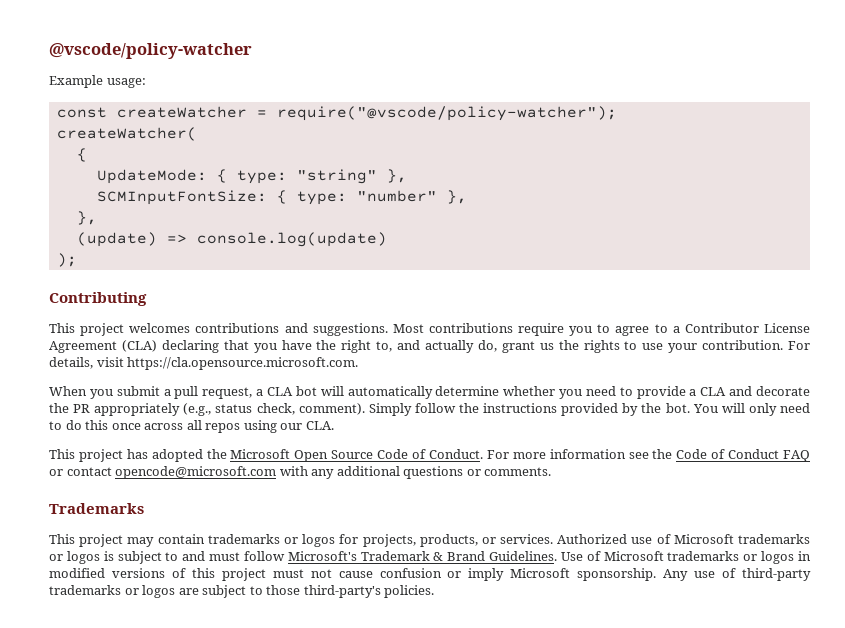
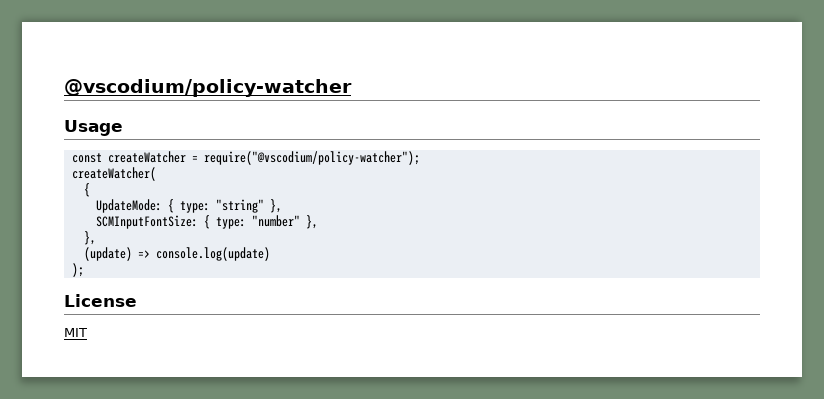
- @vscode/policy-watcher
- Example usage:
+ @vscodium/policy-watcher
+ Usage
- const createWatcher = require("@vscode/policy-watcher");
+ const createWatcher = require("@vscodium/policy-watcher");
- Contributing
- This project welcomes contributions and suggestions. Most contributions require you to agree to a Contributor License Agreement (CLA) declaring that you have the right to, and actually do, grant us the rights to use your contribution. For details, visit https://cla.opensource.microsoft.com.
- When you submit a pull request, a CLA bot will automatically determine whether you need to provide a CLA and decorate the PR appropriately (e.g., status check, comment). Simply follow the instructions provided by the bot. You will only need to do this once across all repos using our CLA.
- This project has adopted the Microsoft Open Source Code of Conduct. For more information see the Code of Conduct FAQ or contact opencode@microsoft.com with any additional questions or comments.
- Trademarks
- This project may contain trademarks or logos for projects, products, or services. Authorized use of Microsoft trademarks or logos is subject to and must follow Microsoft's Trademark & Brand Guidelines. Use of Microsoft trademarks or logos in modified versions of this project must not cause confusion or imply Microsoft sponsorship. Any use of third-party trademarks or logos are subject to those third-party's policies.
+ License
+ MIT

